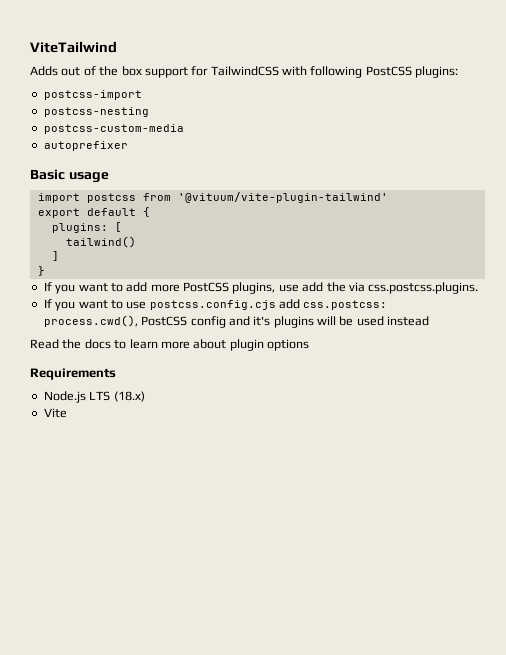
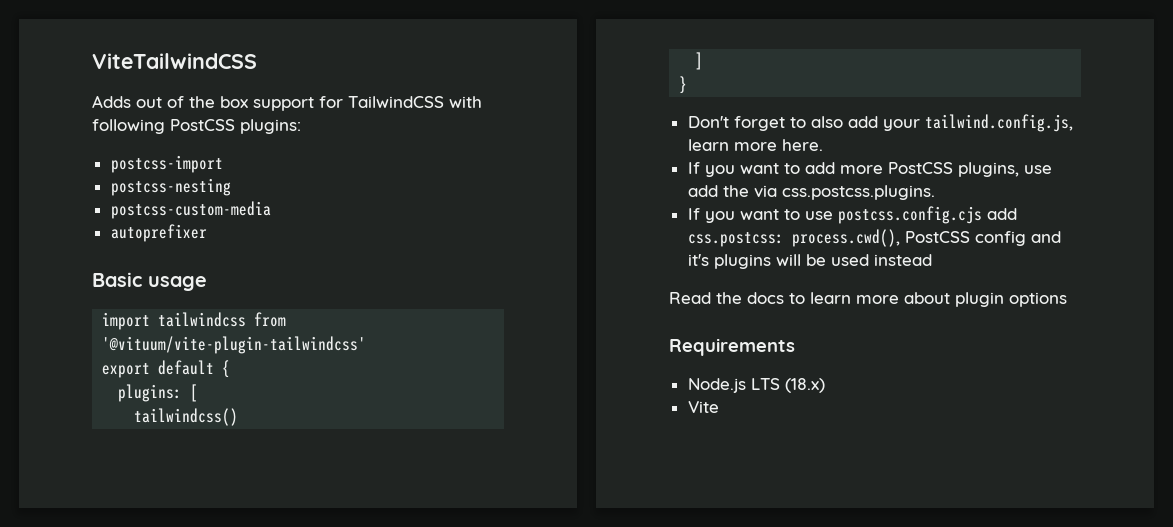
- ViteTailwind
+ ViteTailwindCSS
- import postcss from '@vituum/vite-plugin-tailwind'
+ import tailwindcss from '@vituum/vite-plugin-tailwindcss'
- tailwind()
+ tailwindcss()
+ Don't forget to also add your tailwind.config.js, learn more here.

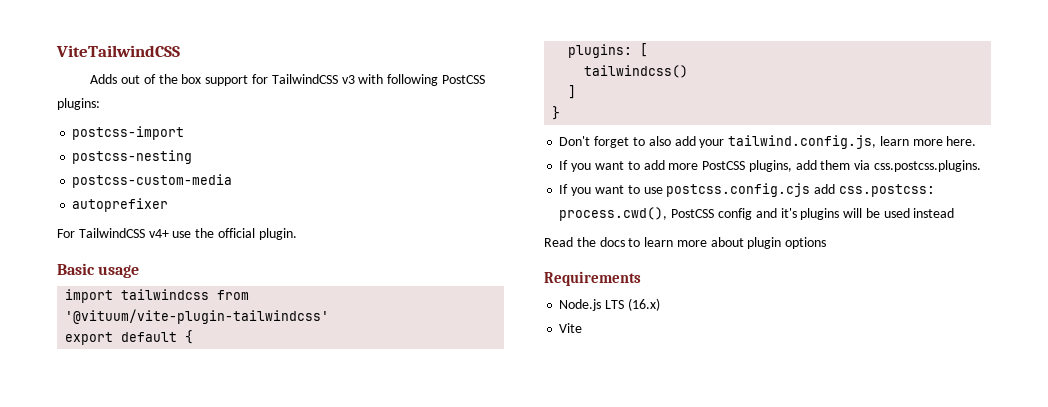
- Adds out of the box support for TailwindCSS with following PostCSS plugins:
+ Adds out of the box support for TailwindCSS v3 with following PostCSS plugins:
+ For TailwindCSS v4+ use the official plugin.
- If you want to add more PostCSS plugins, use add the via css.postcss.plugins.
+ If you want to add more PostCSS plugins, add them via css.postcss.plugins.
- Node.js LTS (18.x)
+ Node.js LTS (16.x)

